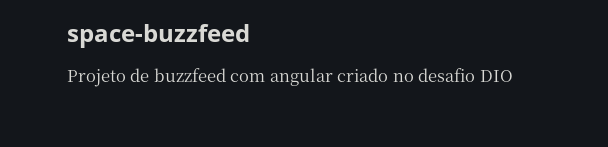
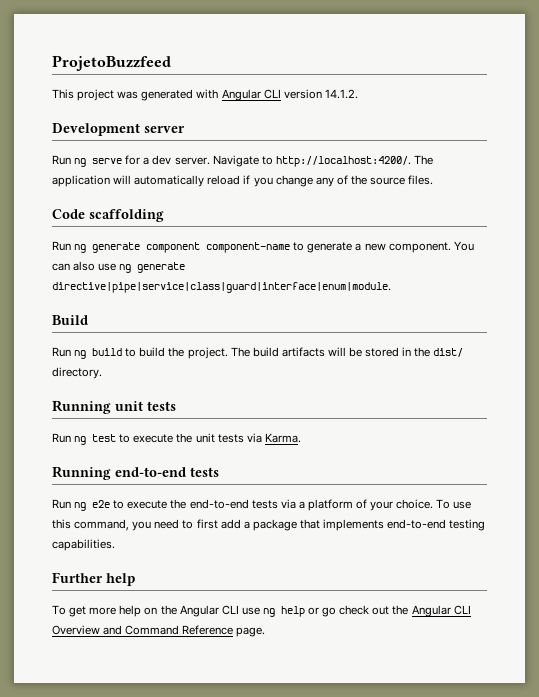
- space-buzzfeed
- Projeto de buzzfeed com angular criado no desafio DIO
+ ProjetoBuzzfeed
+ This project was generated with Angular CLI version 14.1.2.
+ Development server
+ Run ng serve for a dev server. Navigate to http://localhost:4200/. The application will automatically reload if you change any of the source files.
+ Code scaffolding
+ Run ng generate component component-name to generate a new component. You can also use ng generate directive|pipe|service|class|guard|interface|enum|module.
+ Build
+ Run ng build to build the project. The build artifacts will be stored in the dist/ directory.
+ Running unit tests
+ Run ng test to execute the unit tests via Karma.
+ Running end-to-end tests
+ Run ng e2e to execute the end-to-end tests via a platform of your choice. To use this command, you need to first add a package that implements end-to-end testing capabilities.
+ Further help
+ To get more help on the Angular CLI use ng help or go check out the Angular CLI Overview and Command Reference page.

